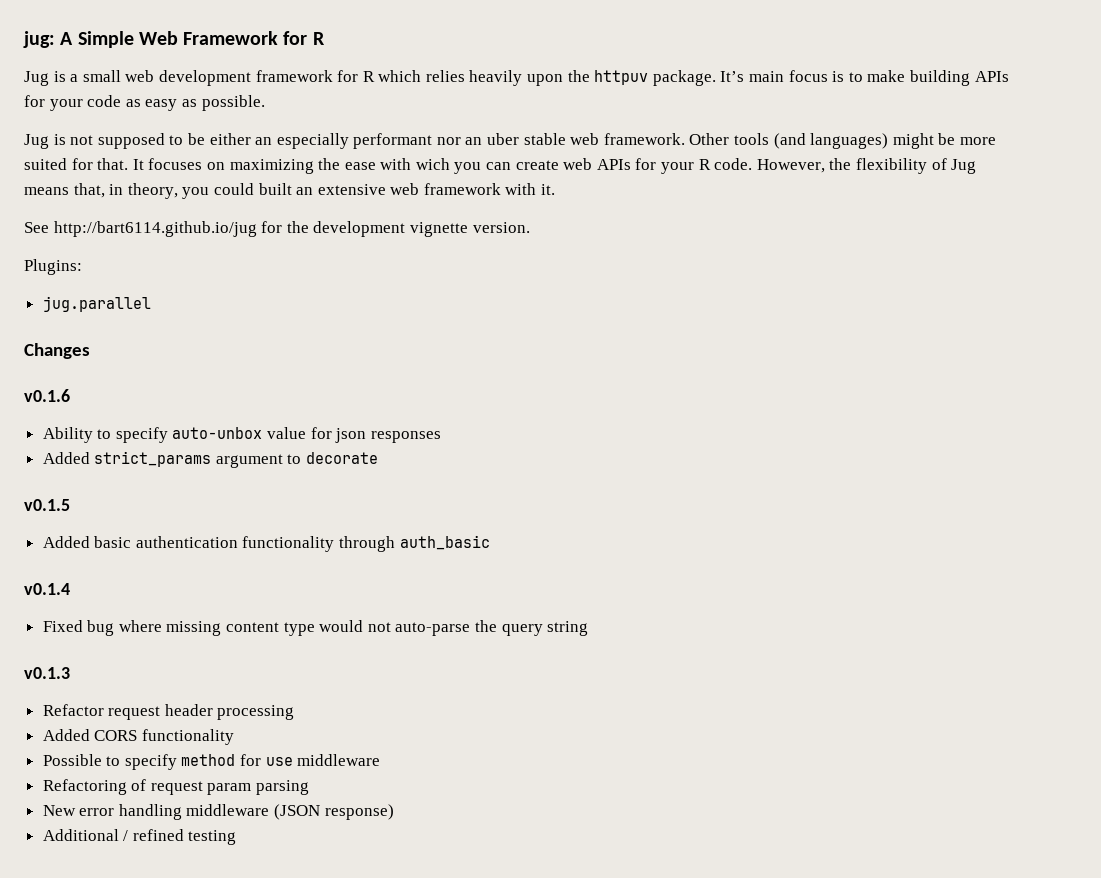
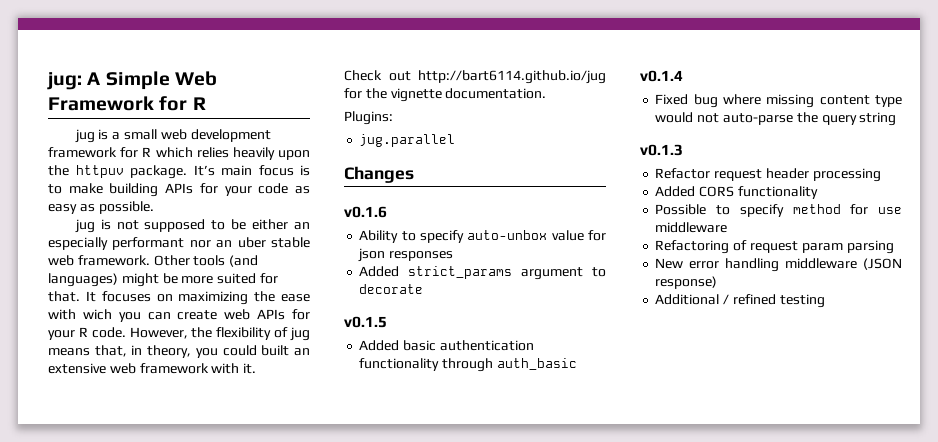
- Jug is a small web development framework for R which relies heavily upon the httpuv package.
+ jug is a small web development framework for R which relies heavily upon the httpuv package.
- Jug is not supposed to be either an especially performant nor an uber stable web framework.
+ jug is not supposed to be either an especially performant nor an uber stable web framework.
- However, the flexibility of Jug means that, in theory, you could built an extensive web framework with it.
+ However, the flexibility of jug means that, in theory, you could built an extensive web framework with it.
- See http://bart6114.github.io/jug for the development vignette version.
+ Check out http://bart6114.github.io/jug for the vignette documentation.

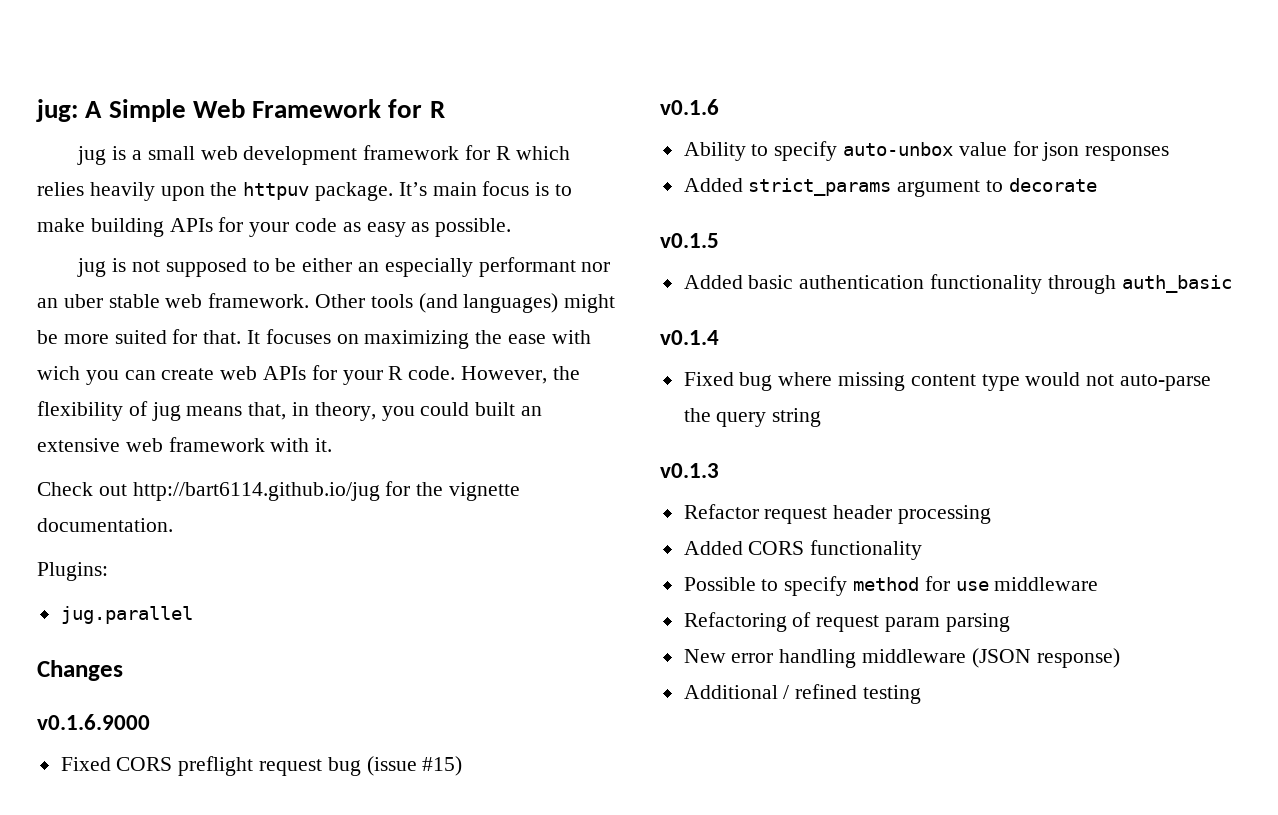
+ v0.1.6.9000
+ Fixed CORS preflight request bug (issue #15)

